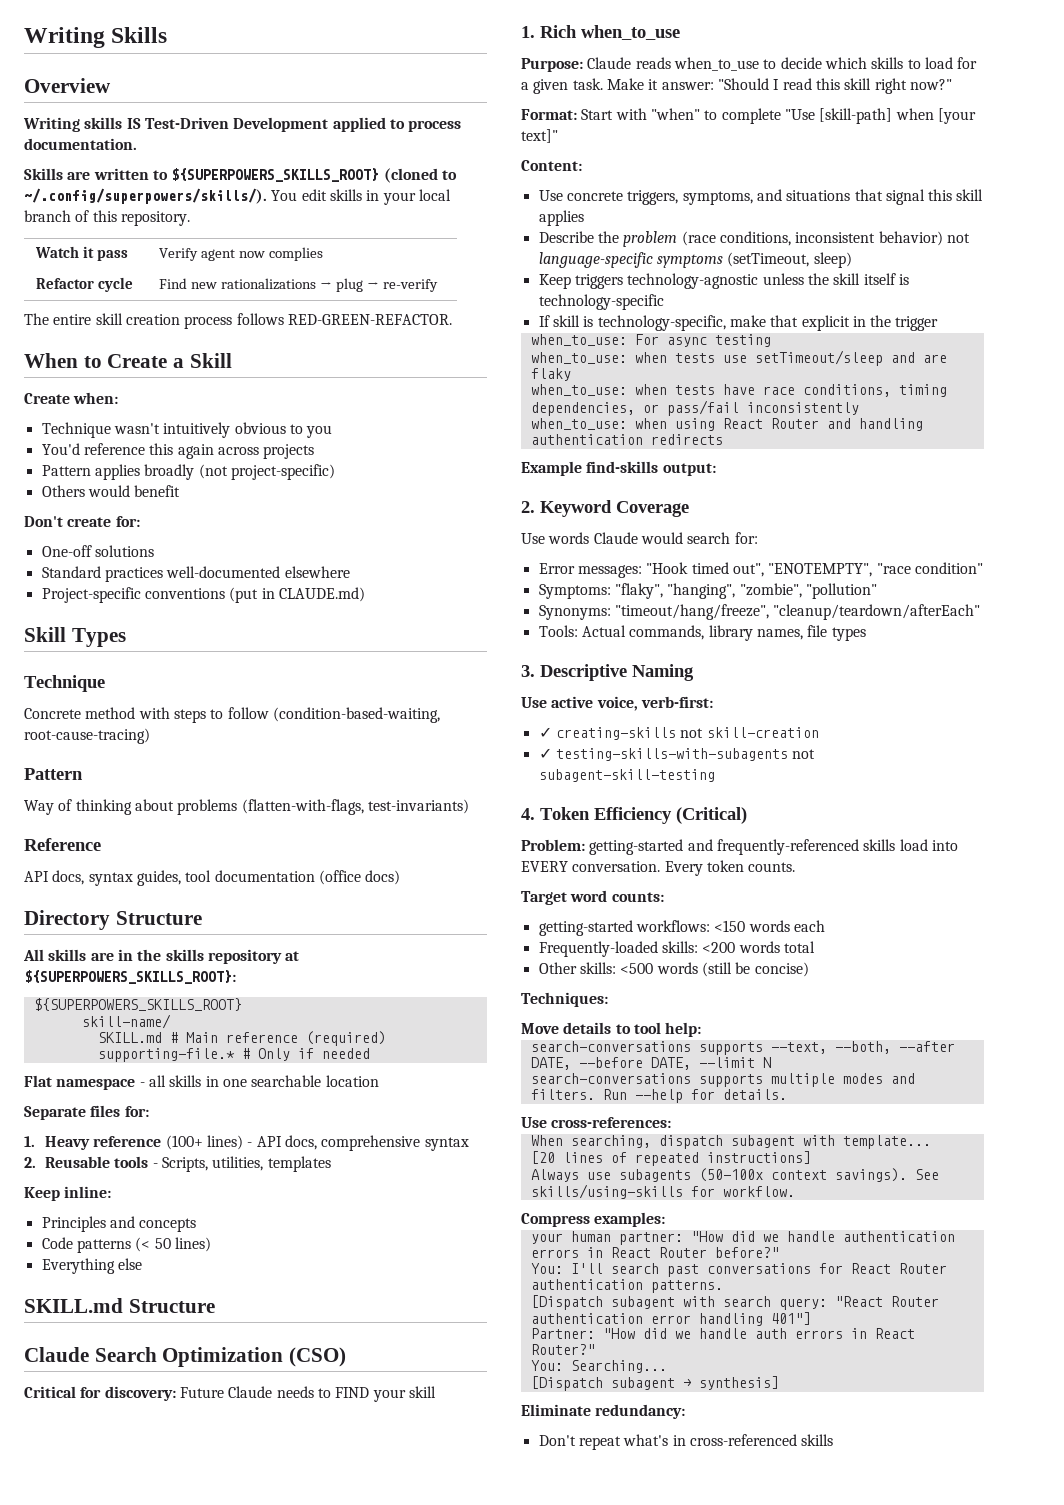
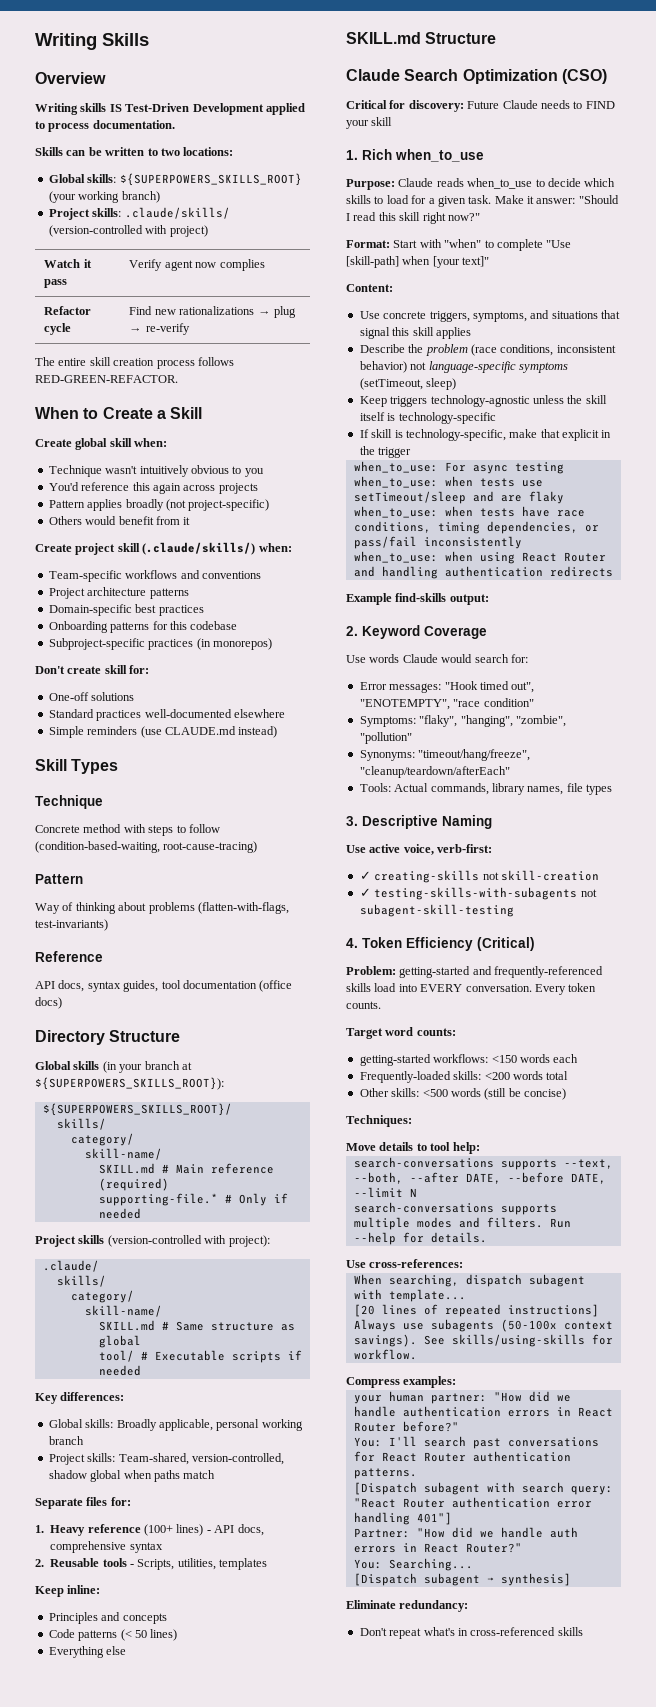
- Skills are written to ${SUPERPOWERS_SKILLS_ROOT} (cloned to ~/.config/superpowers/skills/). You edit skills in your local branch of this repository.
+ Skills can be written to two locations:
+ Global skills: ${SUPERPOWERS_SKILLS_ROOT} (your working branch)
+ Project skills: .claude/skills/ (version-controlled with project)
- Create when:
+ Create global skill when:
- Others would benefit
+ Others would benefit from it
+ Create project skill (.claude/skills/) when:
+ Team-specific workflows and conventions
+ Project architecture patterns
+ Domain-specific best practices
+ Onboarding patterns for this codebase
+ Subproject-specific practices (in monorepos)
- Don't create for:
+ Don't create skill for:
- Project-specific conventions (put in CLAUDE.md)
+ Simple reminders (use CLAUDE.md instead)
- All skills are in the skills repository at ${SUPERPOWERS_SKILLS_ROOT}:
- ${SUPERPOWERS_SKILLS_ROOT}
+ Global skills (in your branch at ${SUPERPOWERS_SKILLS_ROOT}):
+ ${SUPERPOWERS_SKILLS_ROOT}/
+ skills/
+ category/
- Flat namespace - all skills in one searchable location
+ Project skills (version-controlled with project):
+ .claude/
+ skills/
+ category/
+ skill-name/
+ SKILL.md # Same structure as global
+ tool/ # Executable scripts if needed
+ Key differences:
+ Global skills: Broadly applicable, personal working branch
+ Project skills: Team-shared, version-controlled, shadow global when paths match

